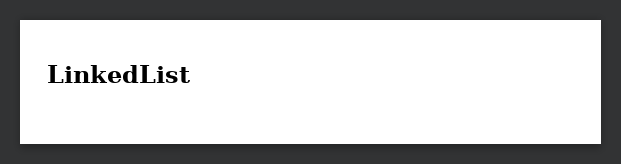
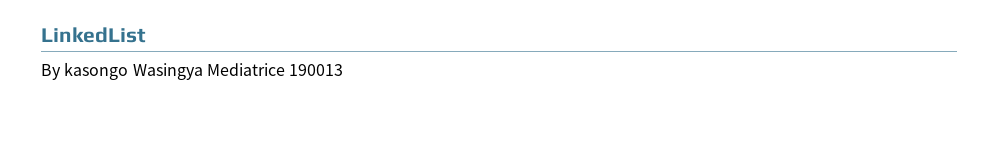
+ By kasongo Wasingya Mediatrice 190013

